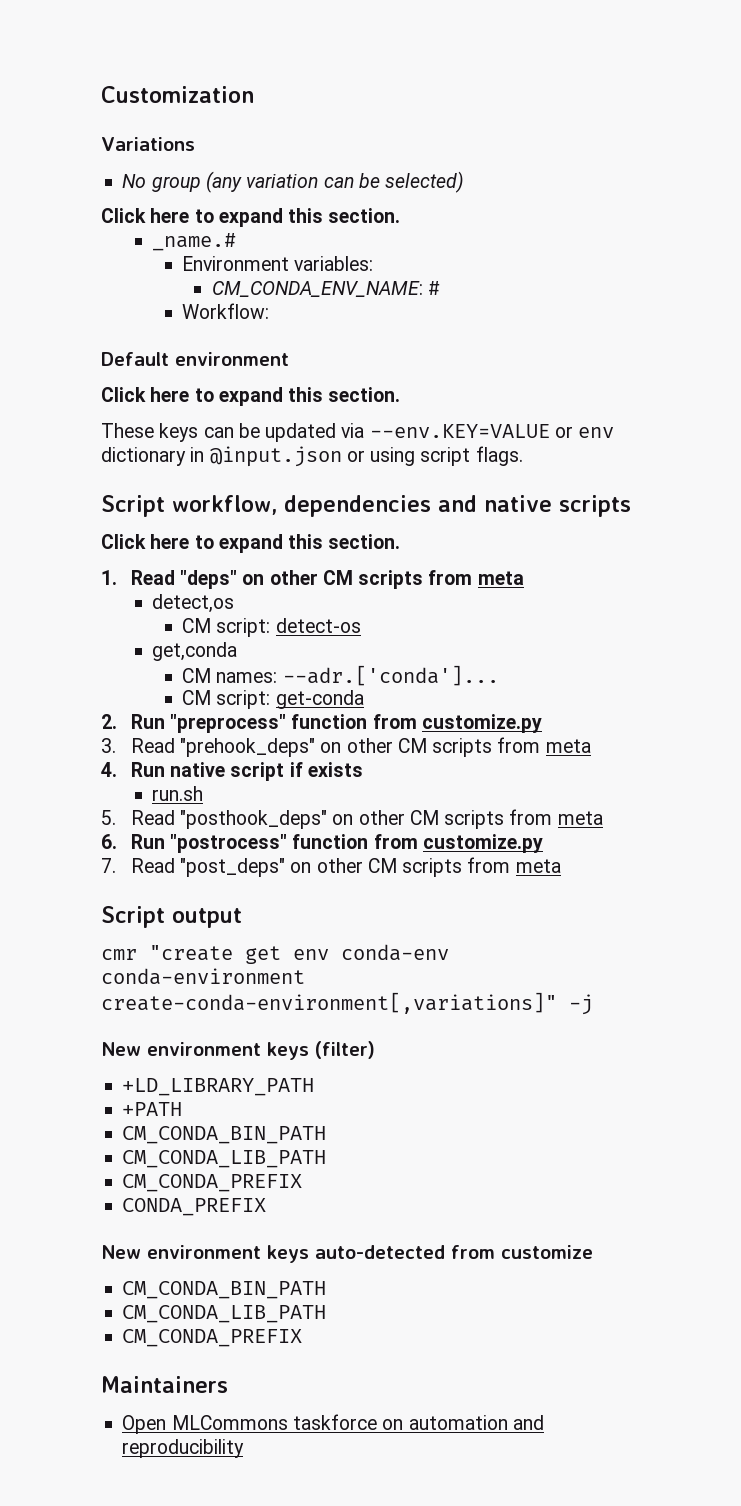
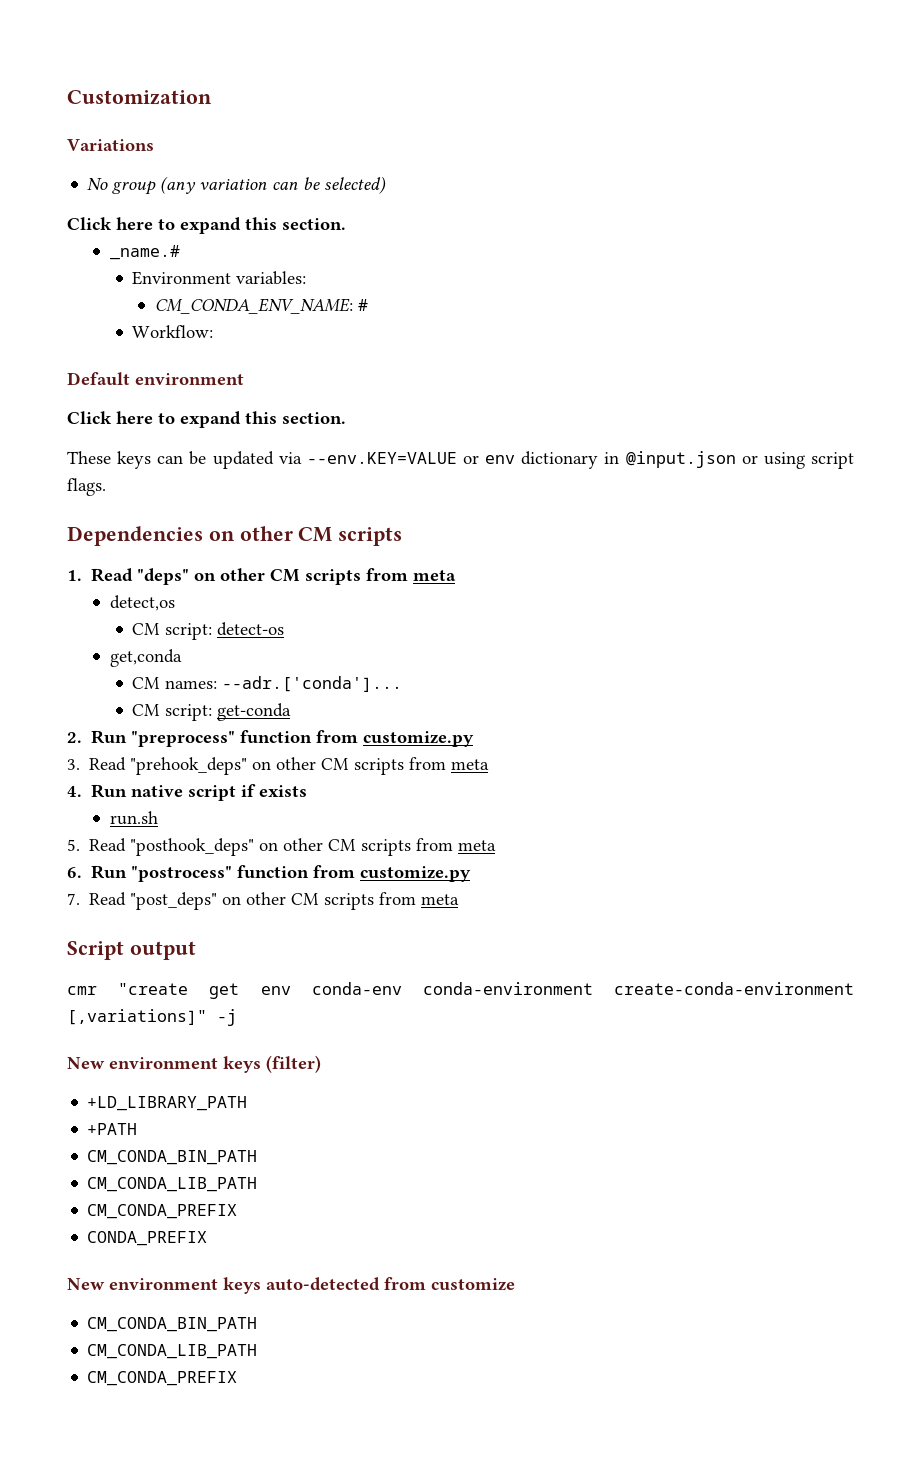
- Script workflow, dependencies and native scripts
- Click here to expand this section.
+ Dependencies on other CM scripts
- cmr "create get env conda-env conda-environment create-conda-environment[,variations]" -j
+ cmr "create get env conda-env conda-environment create-conda-environment [,variations]" -j
- Maintainers
- Open MLCommons taskforce on automation and reproducibility

